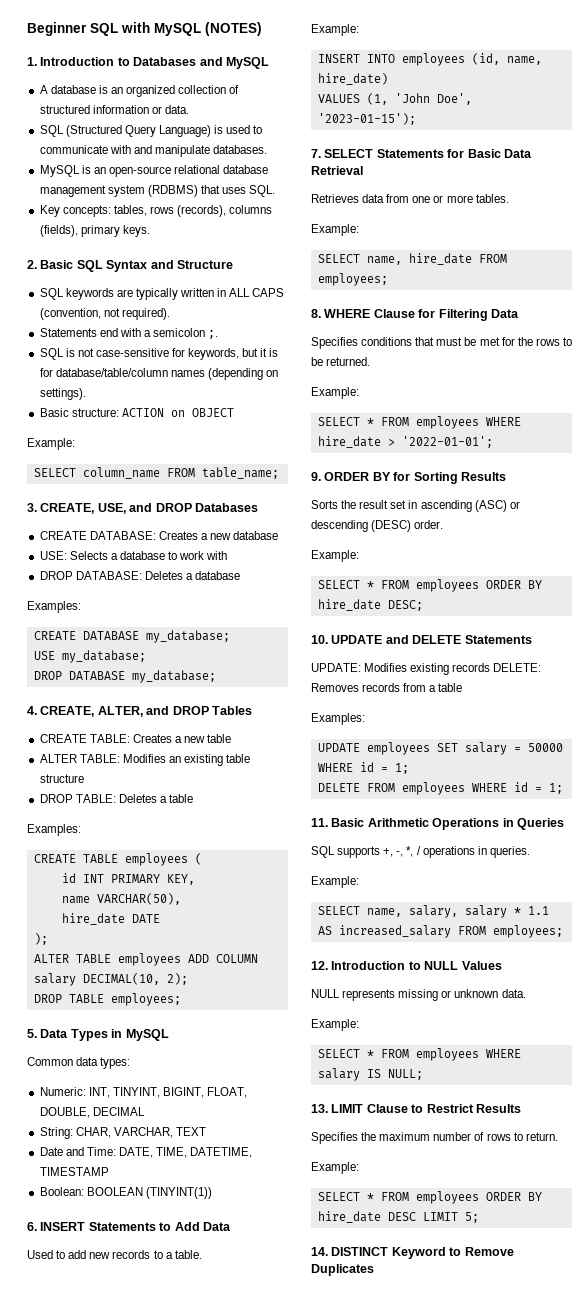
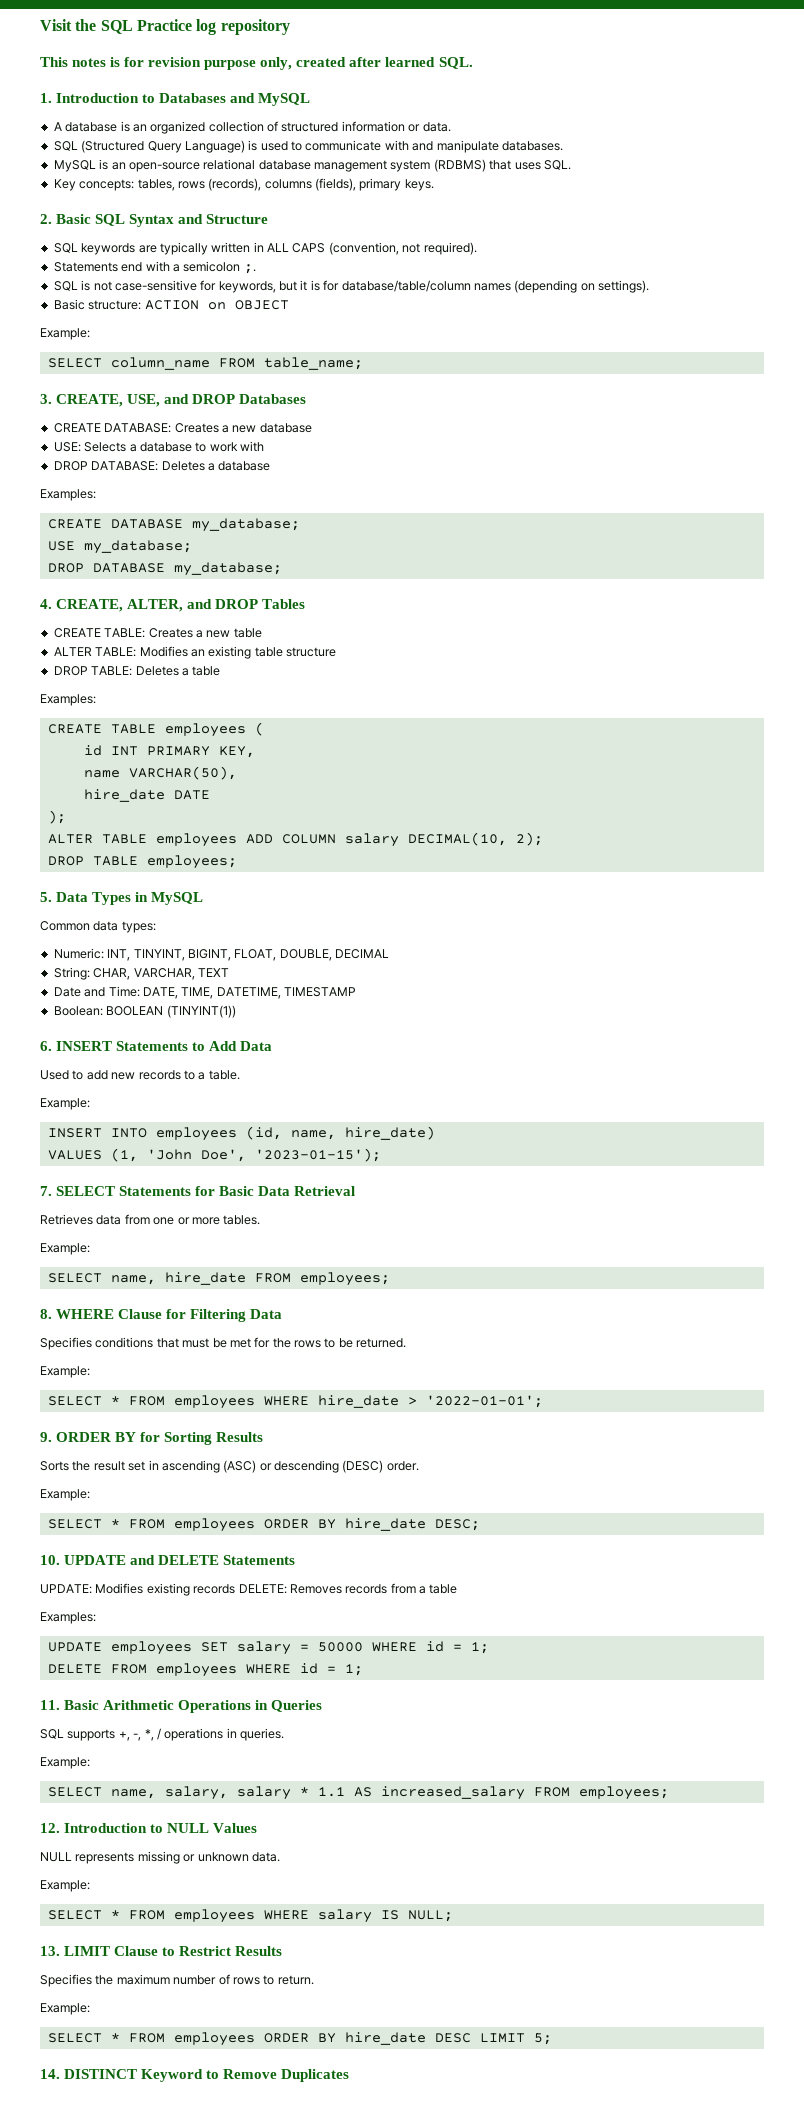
- Beginner SQL with MySQL (NOTES)
+ Visit the SQL Practice log repository
+ This notes is for revision purpose only, created after learned SQL.

